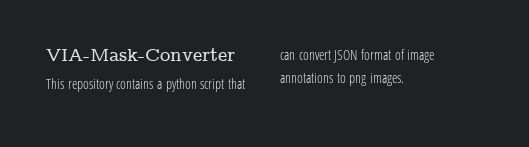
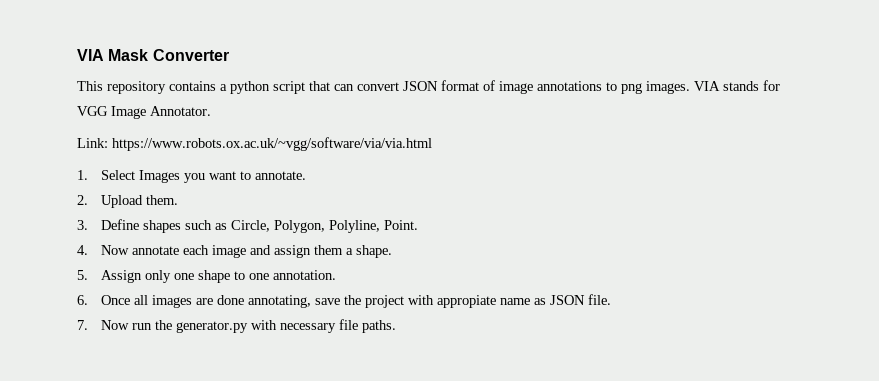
- VIA-Mask-Converter
+ VIA Mask Converter
+ VIA stands for VGG Image Annotator.
+ Link: https://www.robots.ox.ac.uk/~vgg/software/via/via.html
+ 1. Select Images you want to annotate.
+ 2. Upload them.
+ 3. Define shapes such as Circle, Polygon, Polyline, Point.
+ 4. Now annotate each image and assign them a shape.
+ 5. Assign only one shape to one annotation.
+ 6. Once all images are done annotating, save the project with appropiate name as JSON file.
+ 7. Now run the generator.py with necessary file paths.

